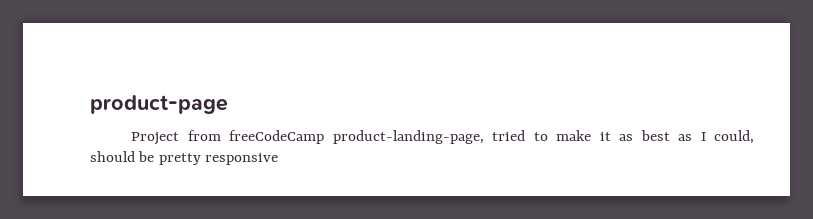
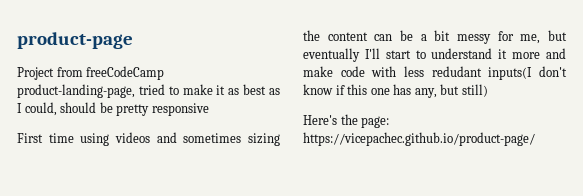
+ First time using videos and sometimes sizing the content can be a bit messy for me, but eventually I'll start to understand it more and make code with less redudant inputs(I don't know if this one has any, but still)
+ Here's the page: https://vicepachec.github.io/product-page/

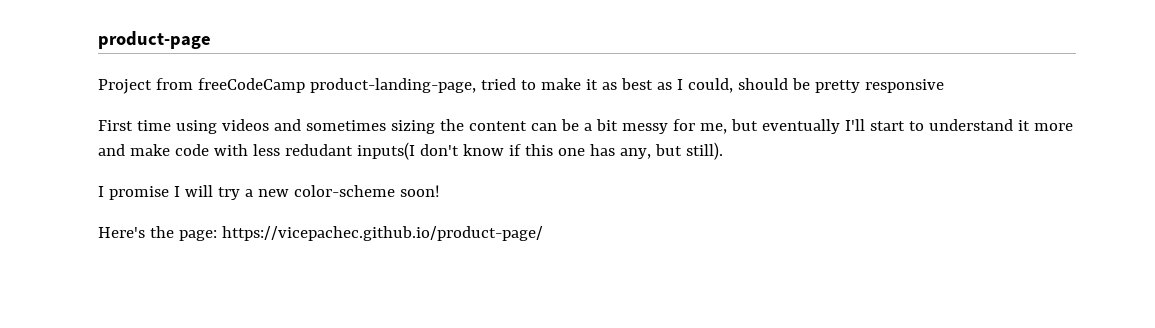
- First time using videos and sometimes sizing the content can be a bit messy for me, but eventually I'll start to understand it more and make code with less redudant inputs(I don't know if this one has any, but still)
+ First time using videos and sometimes sizing the content can be a bit messy for me, but eventually I'll start to understand it more and make code with less redudant inputs(I don't know if this one has any, but still).
+ I promise I will try a new color-scheme soon!

